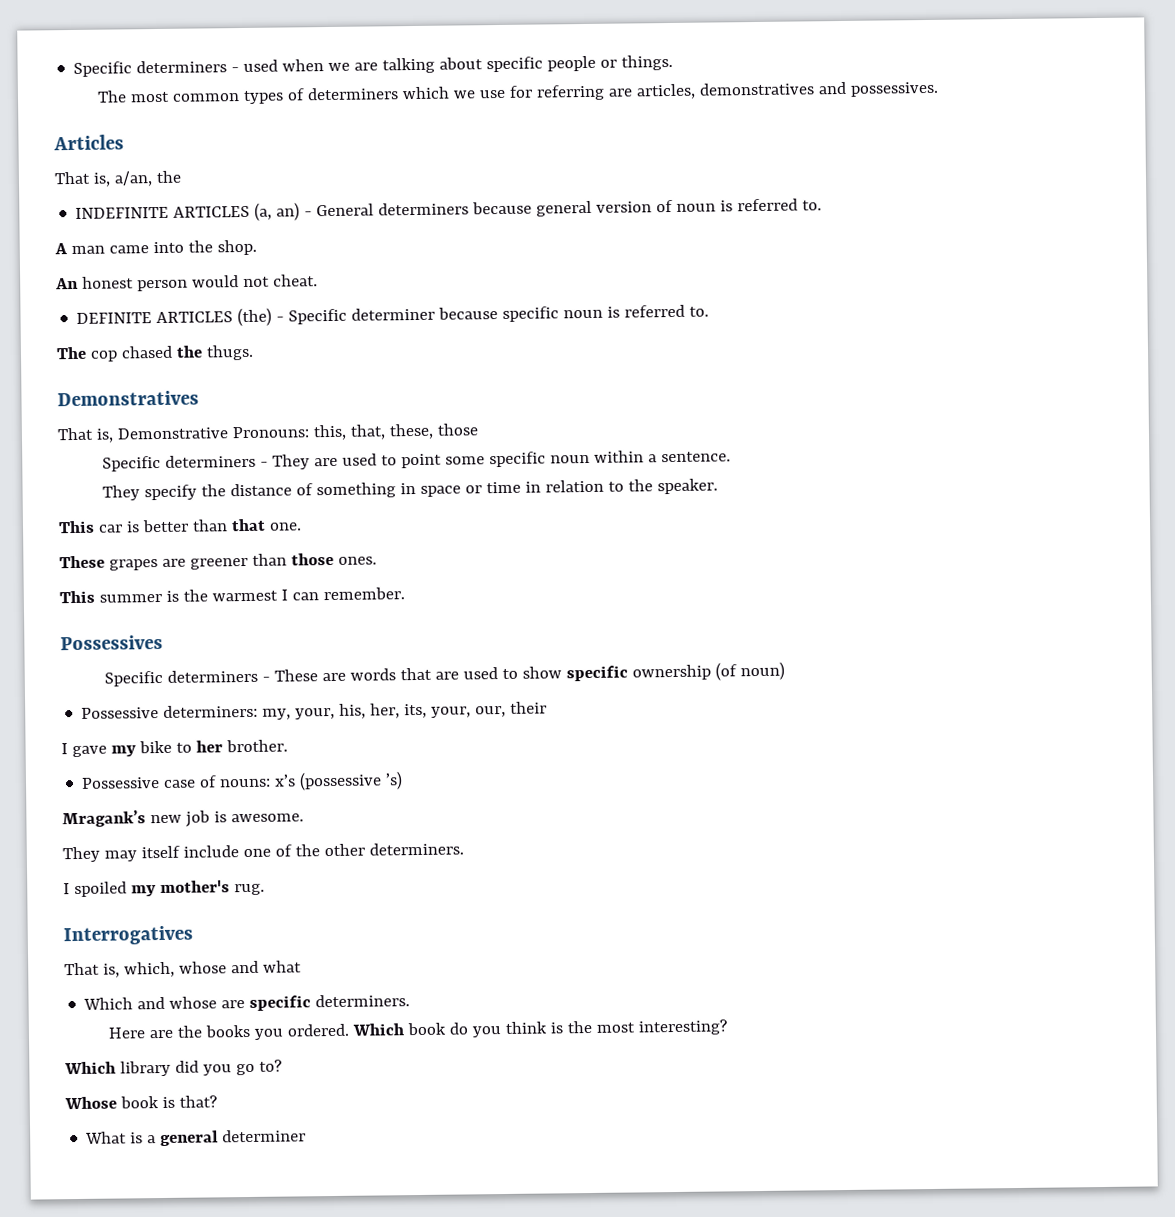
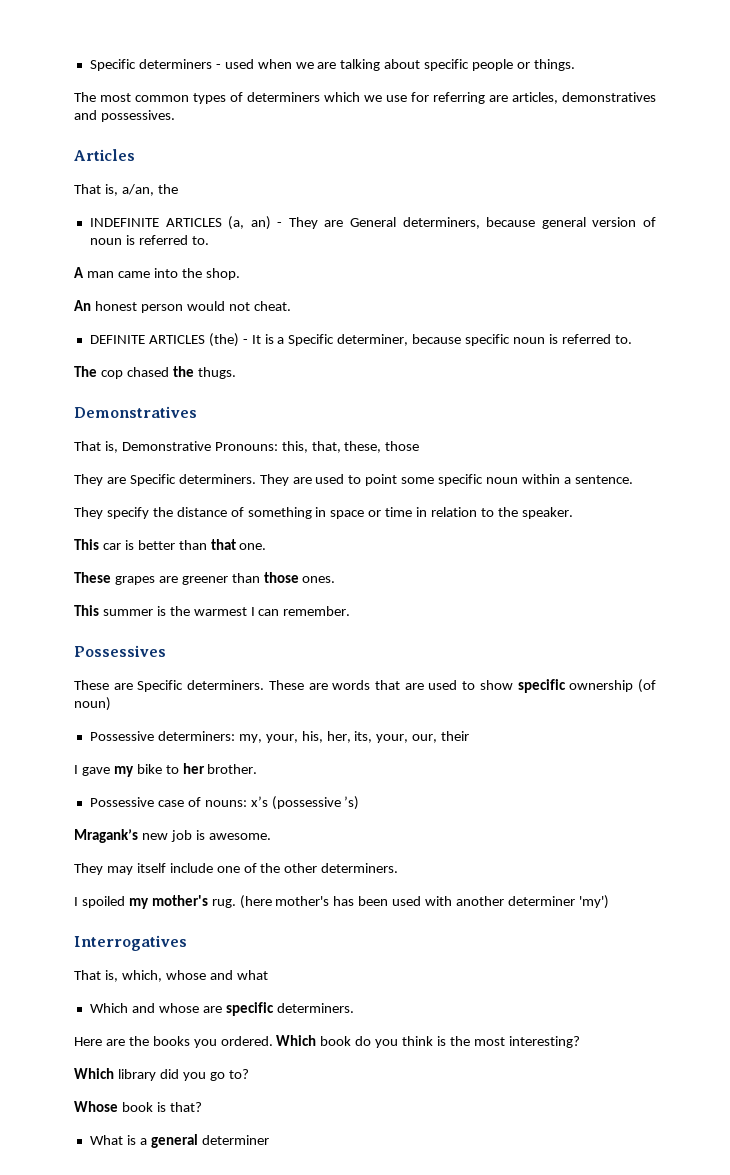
- INDEFINITE ARTICLES (a, an) - General determiners because general version of noun is referred to.
+ INDEFINITE ARTICLES (a, an) - They are General determiners, because general version of noun is referred to.
- DEFINITE ARTICLES (the) - Specific determiner because specific noun is referred to.
+ DEFINITE ARTICLES (the) - It is a Specific determiner, because specific noun is referred to.
- Specific determiners - They are used to point some specific noun within a sentence.
+ They are Specific determiners. They are used to point some specific noun within a sentence.
- Specific determiners - These are words that are used to show specific ownership (of noun)
+ These are Specific determiners. These are words that are used to show specific ownership (of noun)
+ (here mother's has been used with another determiner 'my')

